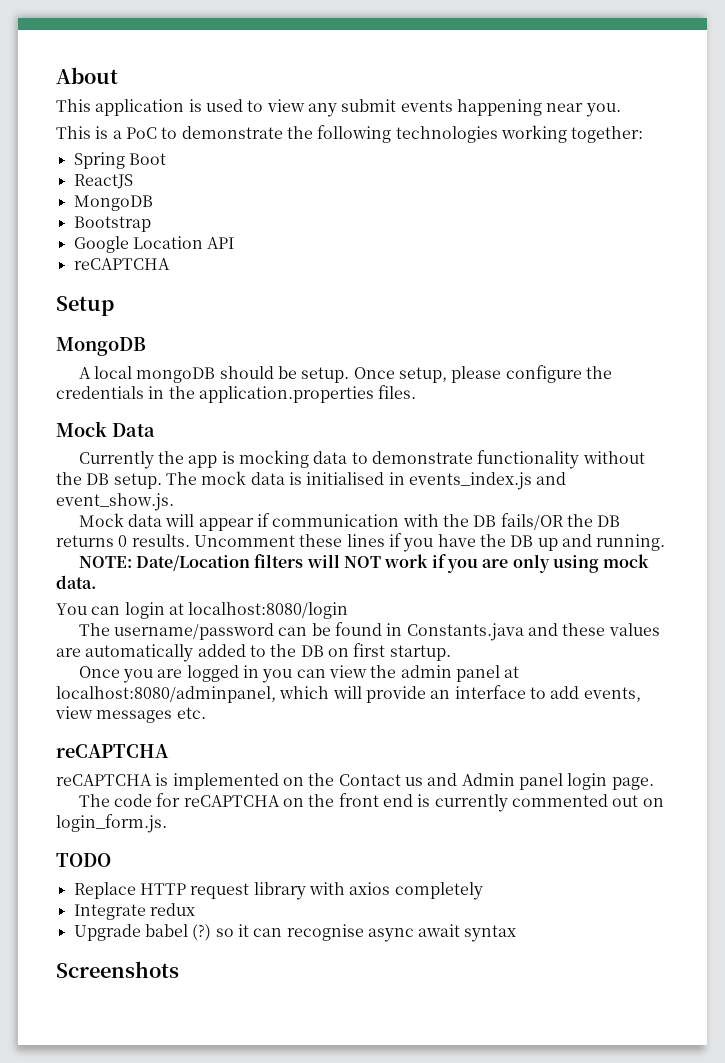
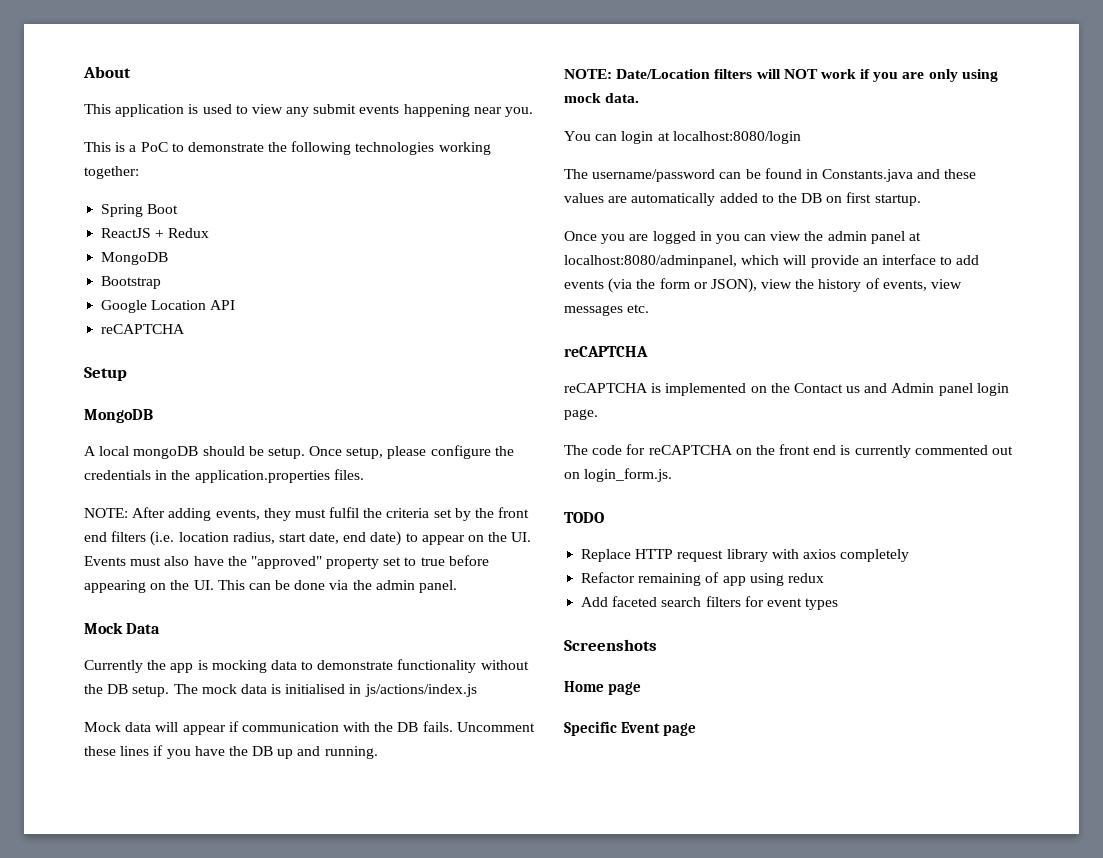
- ReactJS
+ ReactJS + Redux
+ NOTE: After adding events, they must fulfil the criteria set by the front end filters (i.e. location radius, start date, end date) to appear on the UI. Events must also have the "approved" property set to true before appearing on the UI. This can be done via the admin panel.
- The mock data is initialised in events_index.js and event_show.js.
+ The mock data is initialised in js/actions/index.js
- Mock data will appear if communication with the DB fails/OR the DB returns 0 results.
+ Mock data will appear if communication with the DB fails.
- Once you are logged in you can view the admin panel at localhost:8080/adminpanel, which will provide an interface to add events, view messages etc.
+ Once you are logged in you can view the admin panel at localhost:8080/adminpanel, which will provide an interface to add events (via the form or JSON), view the history of events, view messages etc.
- Integrate redux
- Upgrade babel (?) so it can recognise async await syntax
+ Refactor remaining of app using redux
+ Add faceted search filters for event types
  Screenshots
+ Home page
+ Specific Event page

